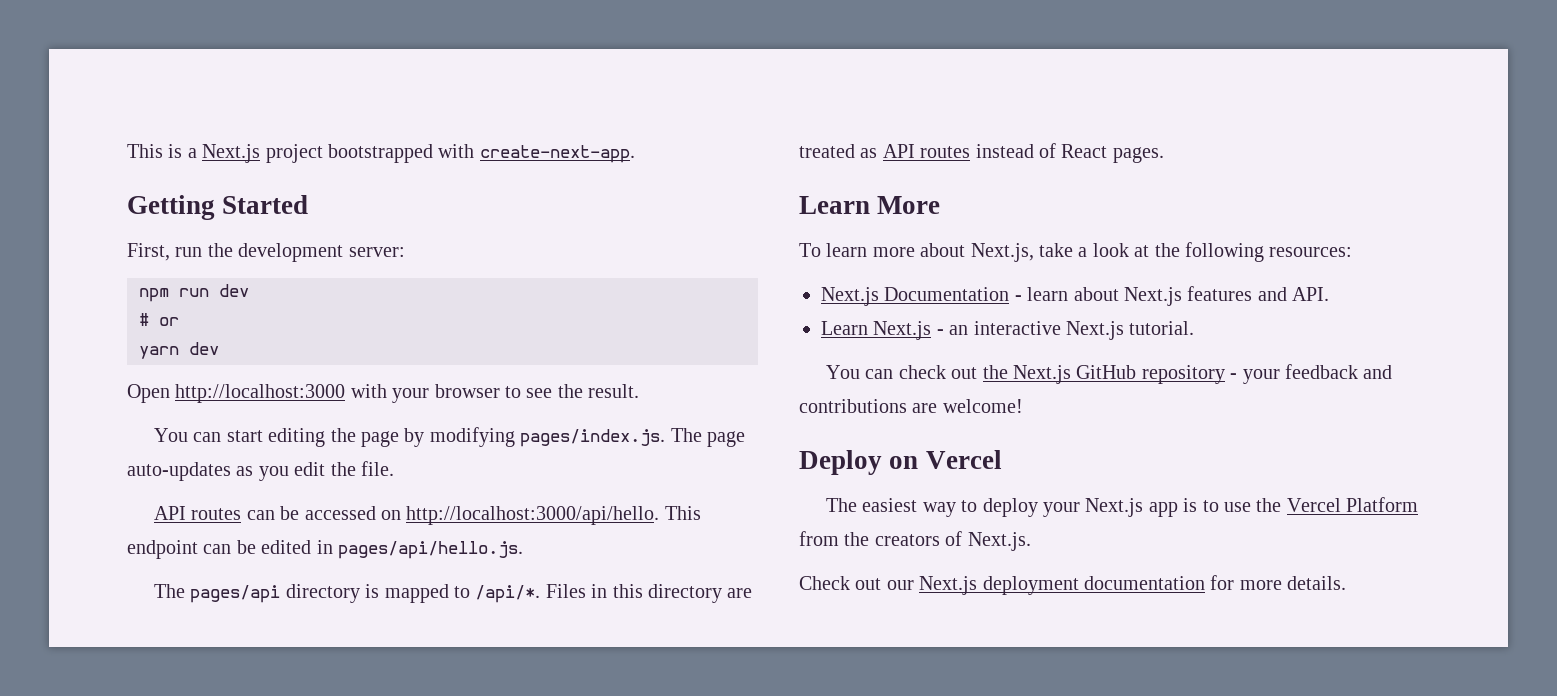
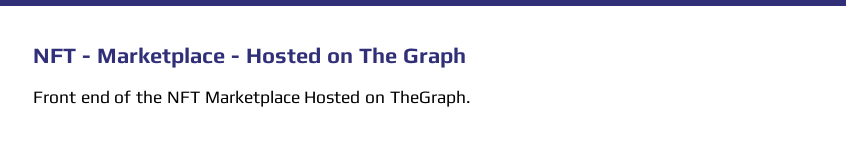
- This is a Next.js project bootstrapped with create-next-app.
- Getting Started
- First, run the development server:
- npm run dev
- # or
- yarn dev
- Open http://localhost:3000 with your browser to see the result.
- You can start editing the page by modifying pages/index.js. The page auto-updates as you edit the file.
- API routes can be accessed on http://localhost:3000/api/hello. This endpoint can be edited in pages/api/hello.js.
- The pages/api directory is mapped to /api/*. Files in this directory are treated as API routes instead of React pages.
- Learn More
- To learn more about Next.js, take a look at the following resources:
- Next.js Documentation - learn about Next.js features and API.
- Learn Next.js - an interactive Next.js tutorial.
- You can check out the Next.js GitHub repository - your feedback and contributions are welcome!
- Deploy on Vercel
- The easiest way to deploy your Next.js app is to use the Vercel Platform from the creators of Next.js.
- Check out our Next.js deployment documentation for more details.
+ NFT - Marketplace - Hosted on The Graph
+ Front end of the NFT Marketplace Hosted on TheGraph.

